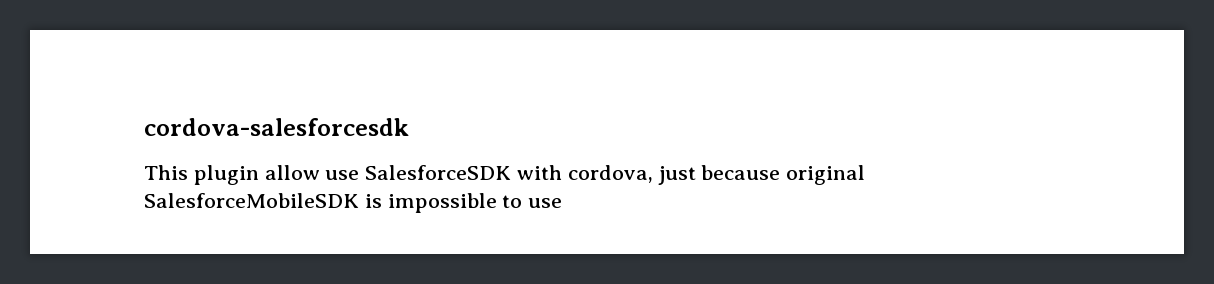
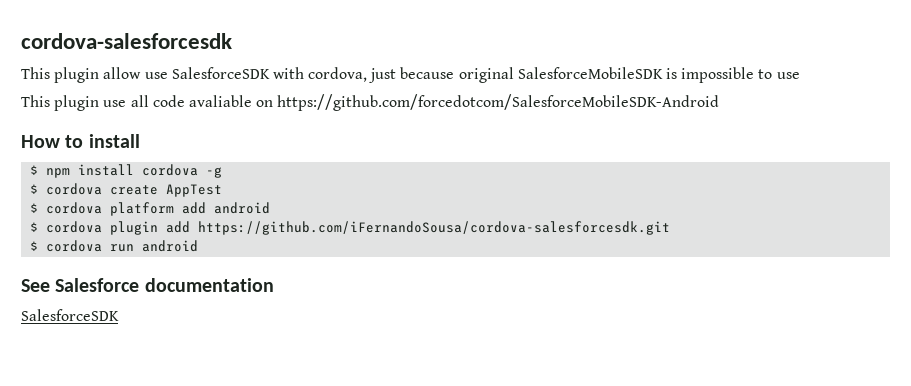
+ This plugin use all code avaliable on https://github.com/forcedotcom/SalesforceMobileSDK-Android
+ How to install
+ $ npm install cordova -g
+ $ cordova create AppTest
+ $ cordova platform add android
+ $ cordova plugin add https://github.com/iFernandoSousa/cordova-salesforcesdk.git
+ $ cordova run android
+ See Salesforce documentation
+ SalesforceSDK

